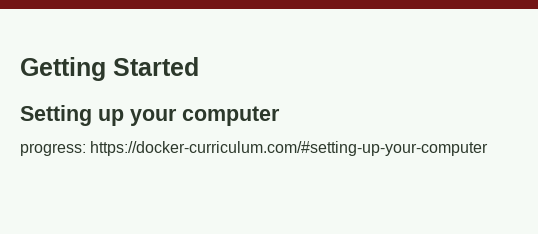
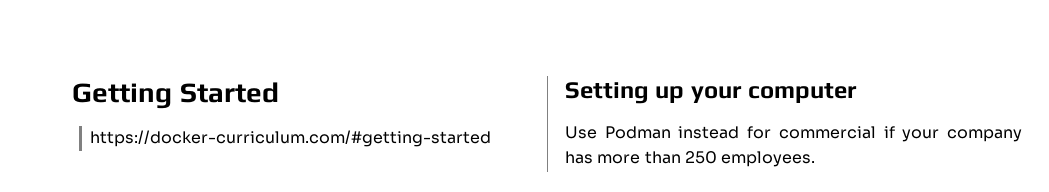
+ https://docker-curriculum.com/#getting-started
- progress: https://docker-curriculum.com/#setting-up-your-computer
+ Use Podman instead for commercial if your company has more than 250 employees.

